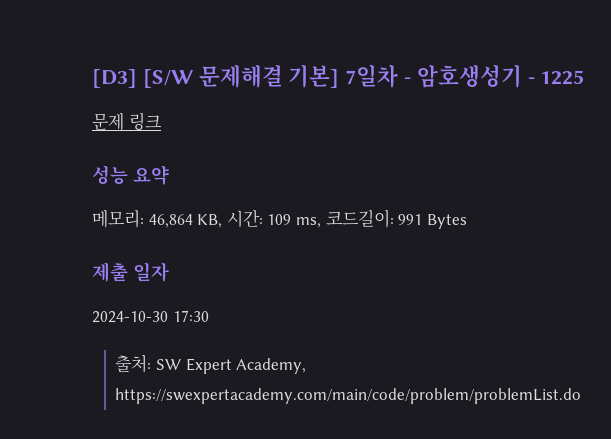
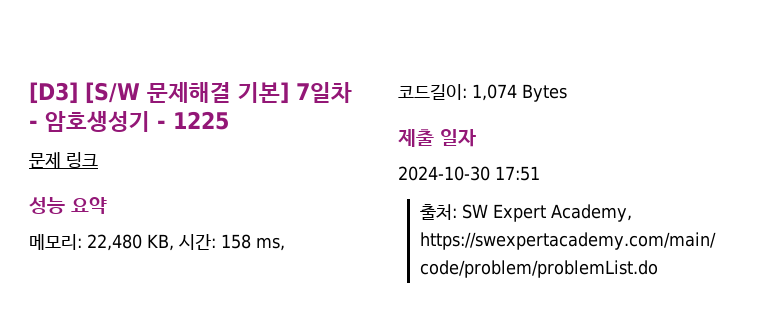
- 메모리: 46,864 KB, 시간: 109 ms, 코드길이: 991 Bytes
+ 메모리: 22,480 KB, 시간: 158 ms, 코드길이: 1,074 Bytes
- 2024-10-30 17:30
+ 2024-10-30 17:51

